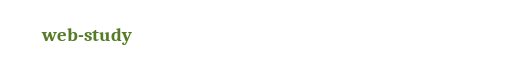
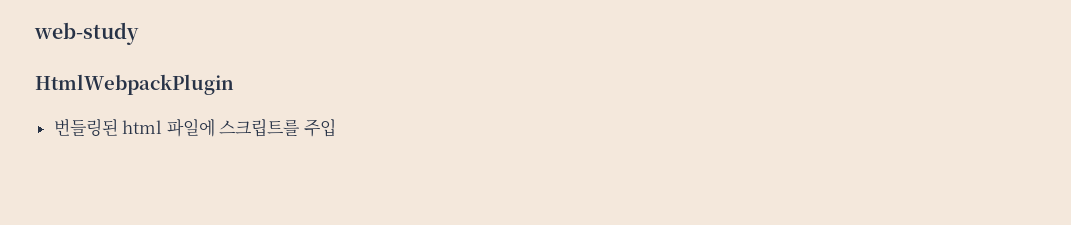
+ HtmlWebpackPlugin
+ 번들링된 html 파일에 스크립트를 주입

